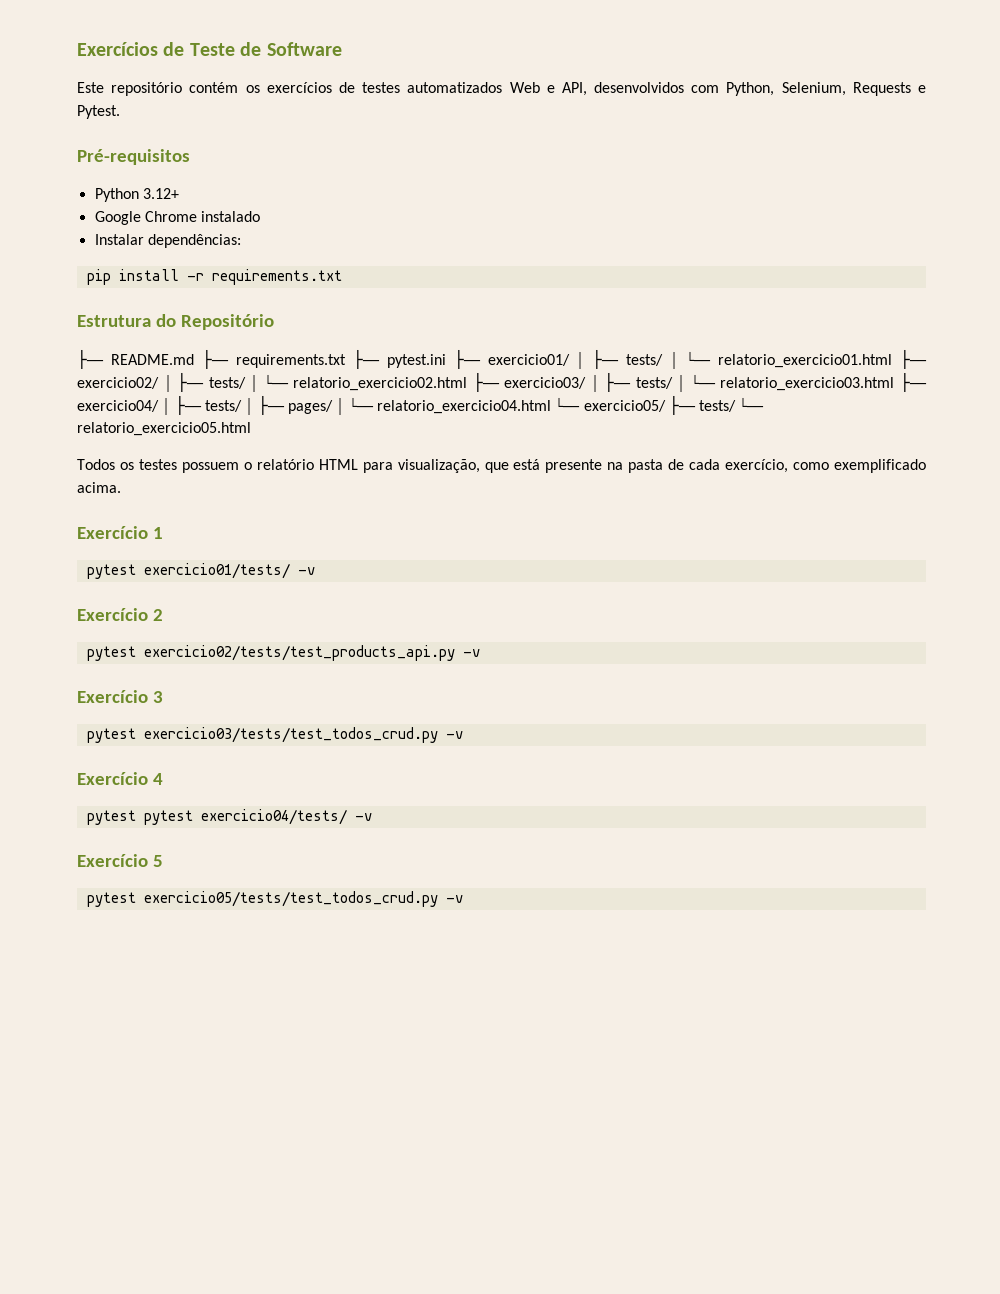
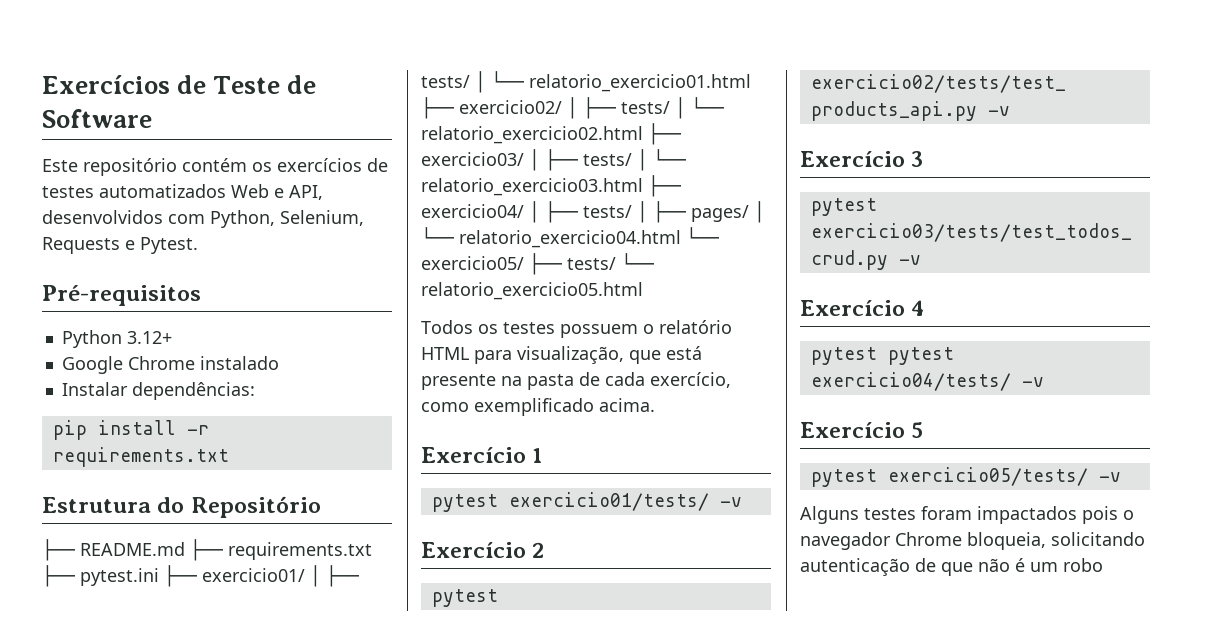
- pytest exercicio05/tests/test_todos_crud.py -v
+ pytest exercicio05/tests/ -v
+ Alguns testes foram impactados pois o navegador Chrome bloqueia, solicitando autenticação de que não é um robo

